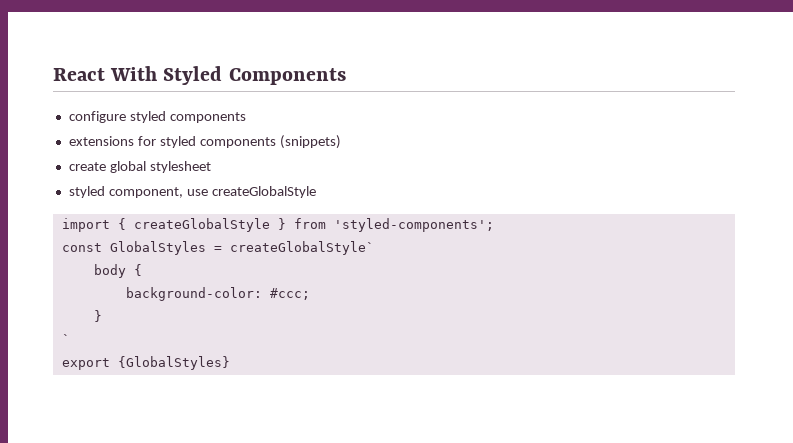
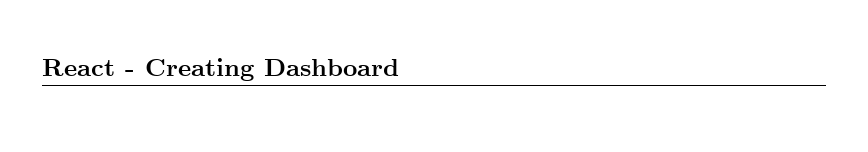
- React With Styled Components
- configure styled components
- extensions for styled components (snippets)
- create global stylesheet
- styled component, use createGlobalStyle
- import { createGlobalStyle } from 'styled-components';
- const GlobalStyles = createGlobalStyle`
- body {
- background-color: #ccc;
- }
- `
- export {GlobalStyles}
+ React - Creating Dashboard

